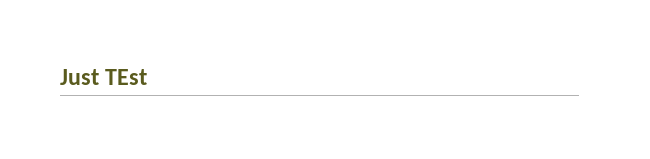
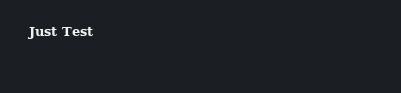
- Just TEst
+ Just Test

